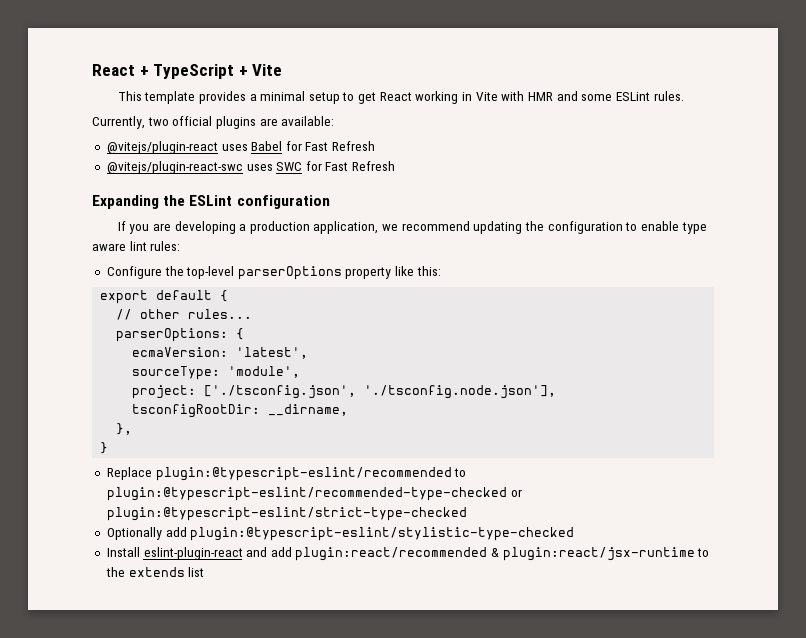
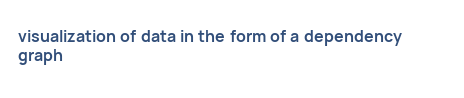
- React + TypeScript + Vite
- This template provides a minimal setup to get React working in Vite with HMR and some ESLint rules.
- Currently, two official plugins are available:
- @vitejs/plugin-react uses Babel for Fast Refresh
- @vitejs/plugin-react-swc uses SWC for Fast Refresh
- Expanding the ESLint configuration
- If you are developing a production application, we recommend updating the configuration to enable type aware lint rules:
- Configure the top-level parserOptions property like this:
- export default {
- // other rules...
- parserOptions: {
- ecmaVersion: 'latest',
- sourceType: 'module',
- project: ['./tsconfig.json', './tsconfig.node.json'],
- tsconfigRootDir: __dirname,
- },
- }
- Replace plugin:@typescript-eslint/recommended to plugin:@typescript-eslint/recommended-type-checked or plugin:@typescript-eslint/strict-type-checked
- Optionally add plugin:@typescript-eslint/stylistic-type-checked
- Install eslint-plugin-react and add plugin:react/recommended & plugin:react/jsx-runtime to the extends list
+ visualization of data in the form of a dependency graph

